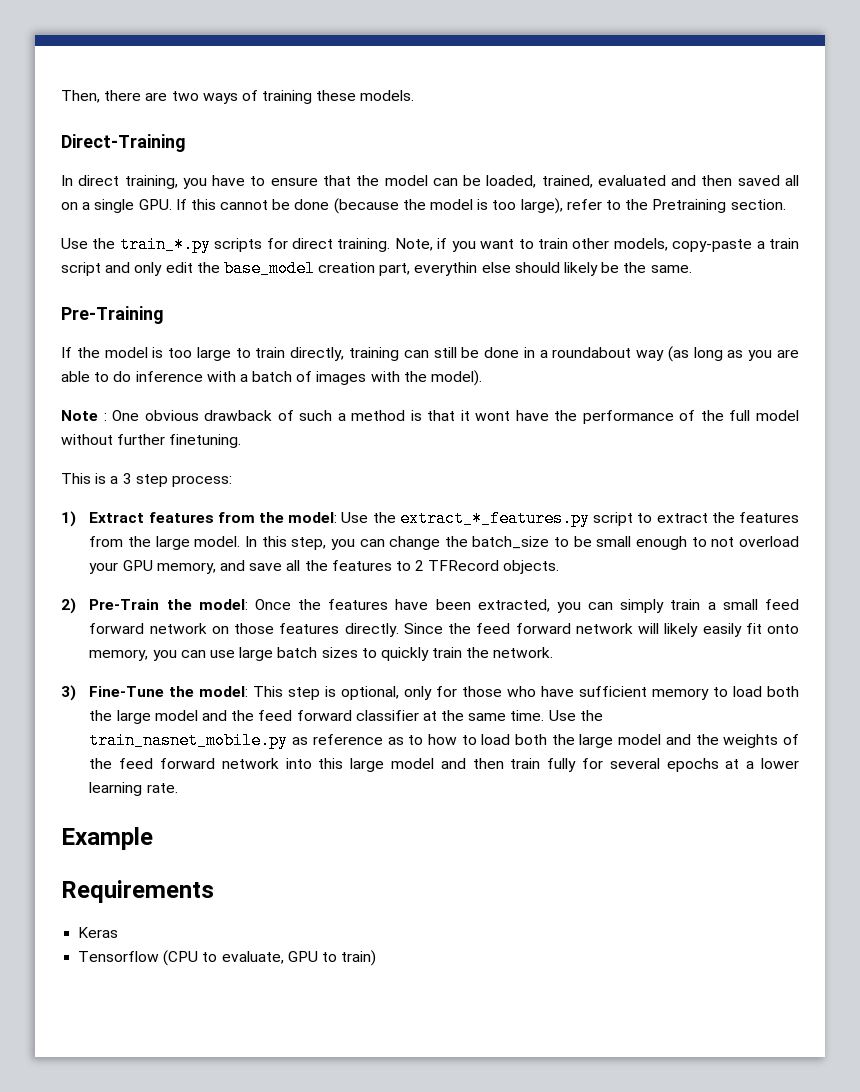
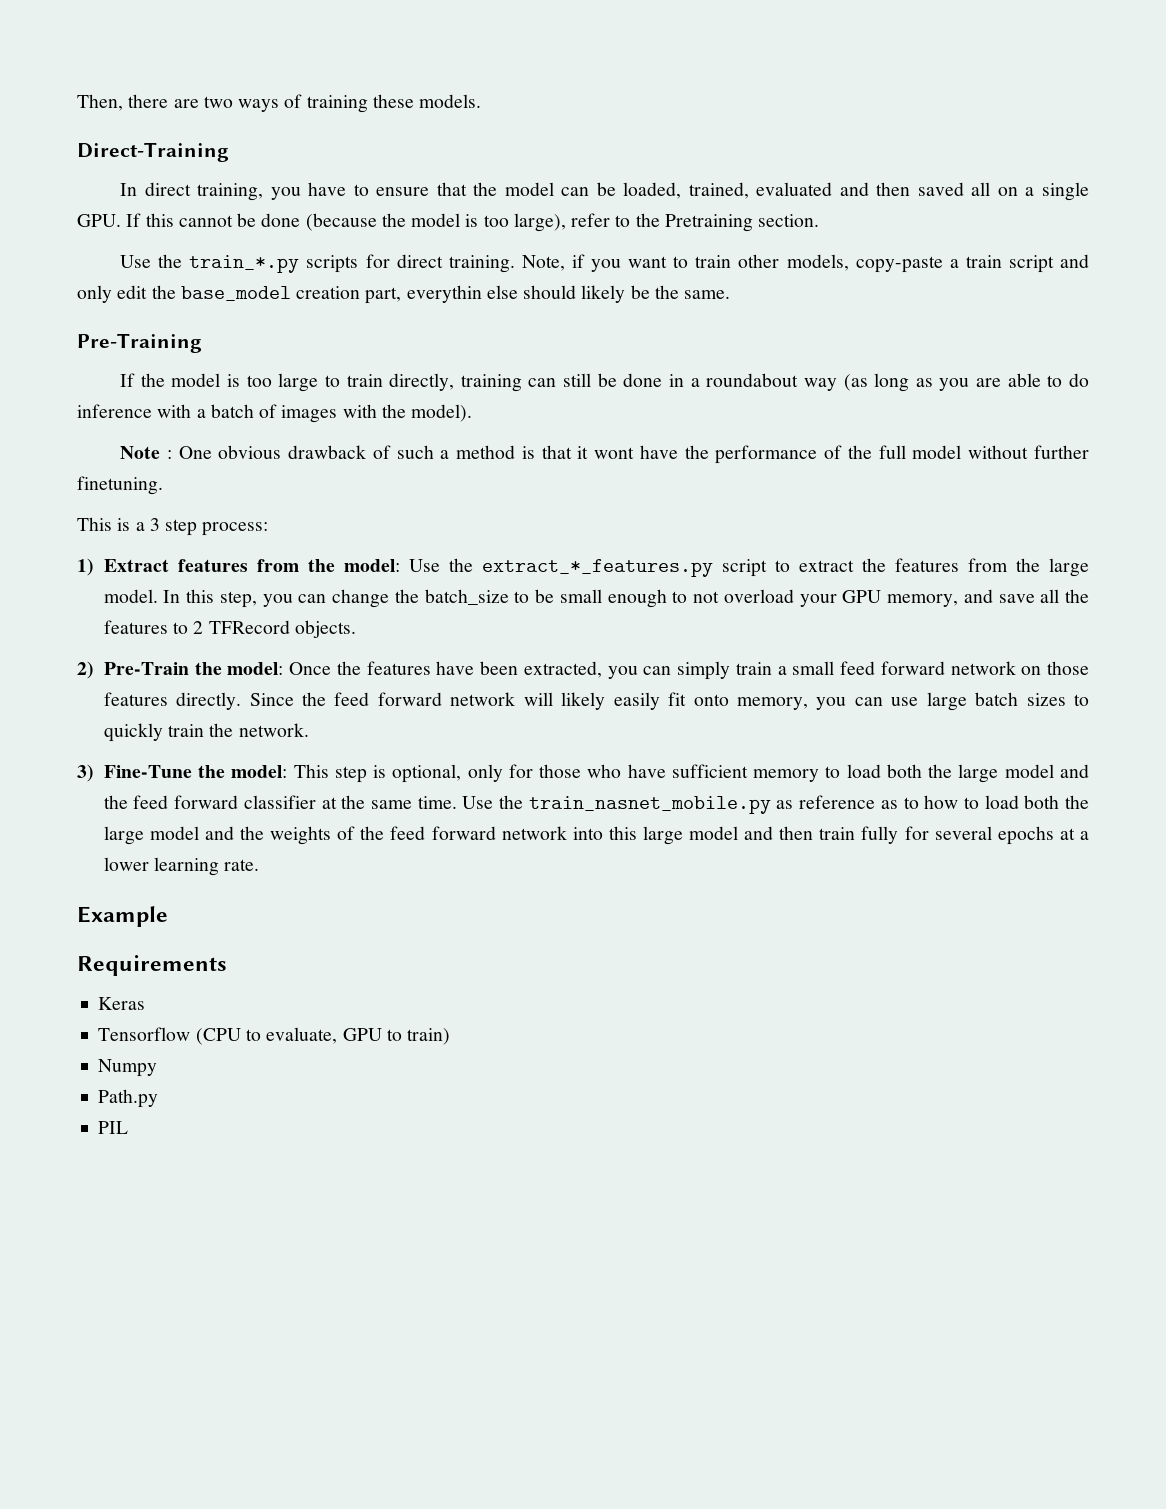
+ Numpy
+ Path.py
+ PIL

